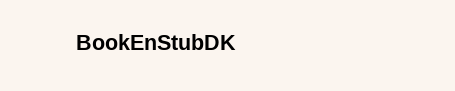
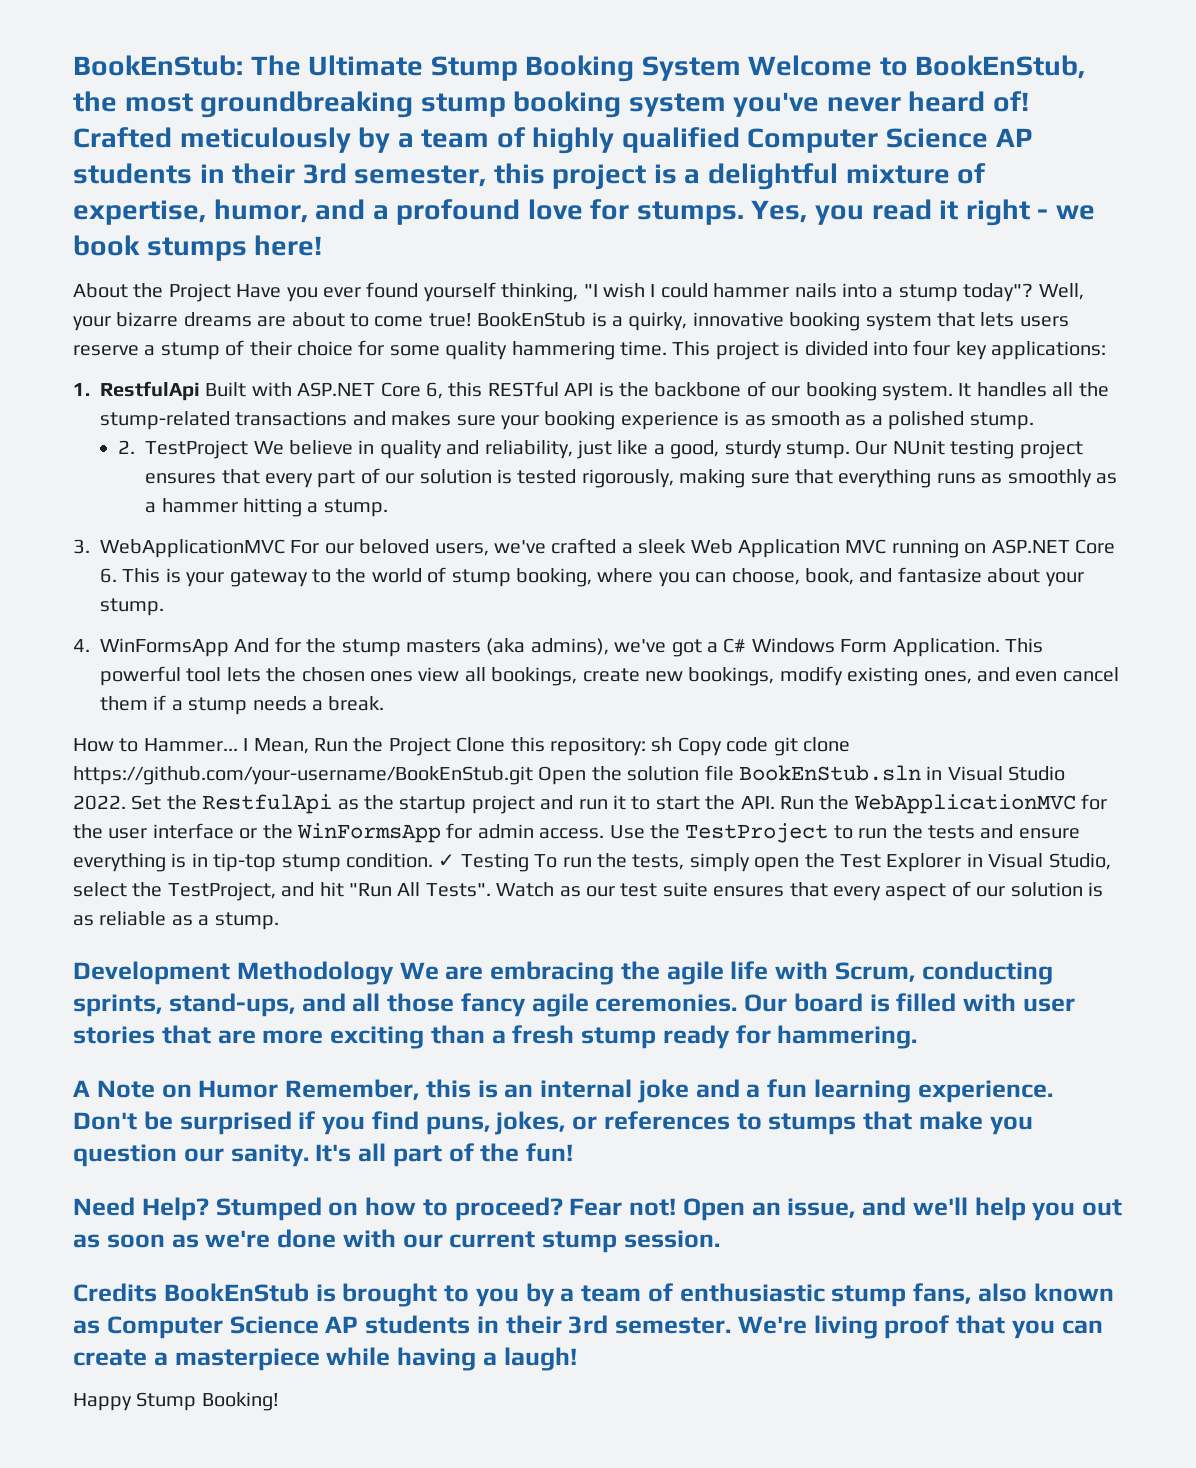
- BookEnStubDK
+ BookEnStub: The Ultimate Stump Booking System Welcome to BookEnStub, the most groundbreaking stump booking system you've never heard of! Crafted meticulously by a team of highly qualified Computer Science AP students in their 3rd semester, this project is a delightful mixture of expertise, humor, and a profound love for stumps. Yes, you read it right - we book stumps here!
+ About the Project Have you ever found yourself thinking, "I wish I could hammer nails into a stump today"? Well, your bizarre dreams are about to come true! BookEnStub is a quirky, innovative booking system that lets users reserve a stump of their choice for some quality hammering time. This project is divided into four key applications:
+ 1. RestfulApi Built with ASP.NET Core 6, this RESTful API is the backbone of our booking system. It handles all the stump-related transactions and makes sure your booking experience is as smooth as a polished stump.
+ 2. TestProject We believe in quality and reliability, just like a good, sturdy stump. Our NUnit testing project ensures that every part of our solution is tested rigorously, making sure that everything runs as smoothly as a hammer hitting a stump.
+ 3. WebApplicationMVC For our beloved users, we've crafted a sleek Web Application MVC running on ASP.NET Core 6. This is your gateway to the world of stump booking, where you can choose, book, and fantasize about your stump.
+ 4. WinFormsApp And for the stump masters (aka admins), we've got a C# Windows Form Application. This powerful tool lets the chosen ones view all bookings, create new bookings, modify existing ones, and even cancel them if a stump needs a break.
+ How to Hammer... I Mean, Run the Project Clone this repository: sh Copy code git clone https://github.com/your-username/BookEnStub.git Open the solution file BookEnStub.sln in Visual Studio 2022. Set the RestfulApi as the startup project and run it to start the API. Run the WebApplicationMVC for the user interface or the WinFormsApp for admin access. Use the TestProject to run the tests and ensure everything is in tip-top stump condition. ✓ Testing To run the tests, simply open the Test Explorer in Visual Studio, select the TestProject, and hit "Run All Tests". Watch as our test suite ensures that every aspect of our solution is as reliable as a stump.
+ Development Methodology We are embracing the agile life with Scrum, conducting sprints, stand-ups, and all those fancy agile ceremonies. Our board is filled with user stories that are more exciting than a fresh stump ready for hammering.
+ A Note on Humor Remember, this is an internal joke and a fun learning experience. Don't be surprised if you find puns, jokes, or references to stumps that make you question our sanity. It's all part of the fun!
+ Need Help? Stumped on how to proceed? Fear not! Open an issue, and we'll help you out as soon as we're done with our current stump session.
+ Credits BookEnStub is brought to you by a team of enthusiastic stump fans, also known as Computer Science AP students in their 3rd semester. We're living proof that you can create a masterpiece while having a laugh!
+ Happy Stump Booking!

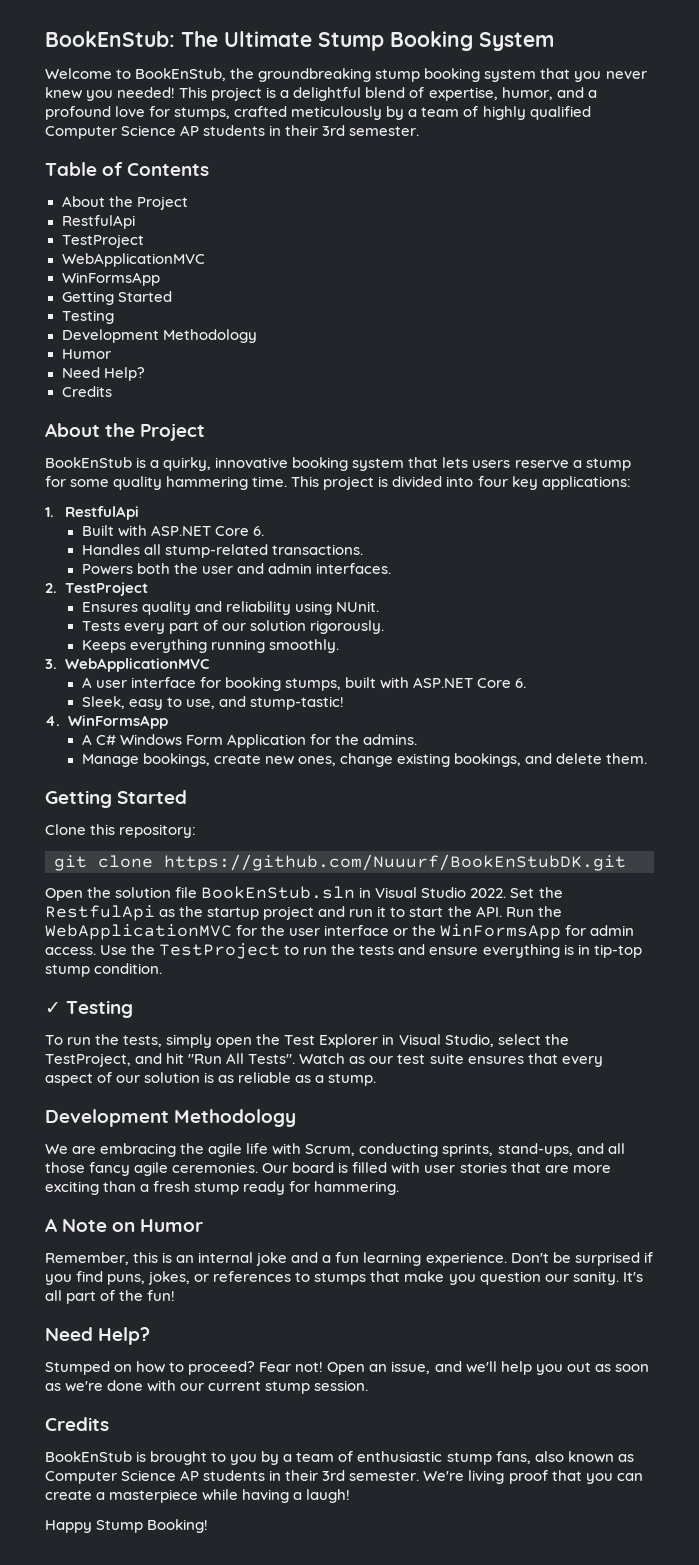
- BookEnStub: The Ultimate Stump Booking System Welcome to BookEnStub, the most groundbreaking stump booking system you've never heard of! Crafted meticulously by a team of highly qualified Computer Science AP students in their 3rd semester, this project is a delightful mixture of expertise, humor, and a profound love for stumps. Yes, you read it right - we book stumps here!
- About the Project Have you ever found yourself thinking, "I wish I could hammer nails into a stump today"? Well, your bizarre dreams are about to come true! BookEnStub is a quirky, innovative booking system that lets users reserve a stump of their choice for some quality hammering time.
+ BookEnStub: The Ultimate Stump Booking System
+ Welcome to BookEnStub, the groundbreaking stump booking system that you never knew you needed! This project is a delightful blend of expertise, humor, and a profound love for stumps, crafted meticulously by a team of highly qualified Computer Science AP students in their 3rd semester.
+ Table of Contents
+ About the Project
+ RestfulApi
+ TestProject
+ WebApplicationMVC
+ WinFormsApp
+ Getting Started
+ Testing
+ Development Methodology
+ Humor
+ Need Help?
+ Credits
+ About the Project
+ BookEnStub is a quirky, innovative booking system that lets users reserve a stump for some quality hammering time.
- 1. RestfulApi Built with ASP.NET Core 6, this RESTful API is the backbone of our booking system. It handles all the stump-related transactions and makes sure your booking experience is as smooth as a polished stump.
- 2. TestProject We believe in quality and reliability, just like a good, sturdy stump. Our NUnit testing project ensures that every part of our solution is tested rigorously, making sure that everything runs as smoothly as a hammer hitting a stump.
- 3. WebApplicationMVC For our beloved users, we've crafted a sleek Web Application MVC running on ASP.NET Core 6. This is your gateway to the world of stump booking, where you can choose, book, and fantasize about your stump.
- 4. WinFormsApp And for the stump masters (aka admins), we've got a C# Windows Form Application. This powerful tool lets the chosen ones view all bookings, create new bookings, modify existing ones, and even cancel them if a stump needs a break.
- How to Hammer... I Mean, Run the Project Clone this repository: sh Copy code git clone https://github.com/your-username/BookEnStub.git Open the solution file BookEnStub.sln in Visual Studio 2022.
+ 1. RestfulApi
+ Built with ASP.NET Core 6.
+ Handles all stump-related transactions.
+ Powers both the user and admin interfaces.
+ 2. TestProject
+ Ensures quality and reliability using NUnit.
+ Tests every part of our solution rigorously.
+ Keeps everything running smoothly.
+ 3. WebApplicationMVC
+ A user interface for booking stumps, built with ASP.NET Core 6.
+ Sleek, easy to use, and stump-tastic!
+ 4. WinFormsApp
+ A C# Windows Form Application for the admins.
+ Manage bookings, create new ones, change existing bookings, and delete them.
+ Getting Started
+ Clone this repository:
+ git clone https://github.com/Nuuurf/BookEnStubDK.git
+ Open the solution file BookEnStub.sln in Visual Studio 2022.
- Use the TestProject to run the tests and ensure everything is in tip-top stump condition. ✓ Testing To run the tests, simply open the Test Explorer in Visual Studio, select the TestProject, and hit "Run All Tests".
+ Use the TestProject to run the tests and ensure everything is in tip-top stump condition.
+ ✓ Testing
+ To run the tests, simply open the Test Explorer in Visual Studio, select the TestProject, and hit "Run All Tests".
  Watch as our test suite ensures that every aspect of our solution is as reliable as a stump.
- Development Methodology We are embracing the agile life with Scrum, conducting sprints, stand-ups, and all those fancy agile ceremonies.
+ Development Methodology
+ We are embracing the agile life with Scrum, conducting sprints, stand-ups, and all those fancy agile ceremonies.
- A Note on Humor Remember, this is an internal joke and a fun learning experience.
+ A Note on Humor
+ Remember, this is an internal joke and a fun learning experience.
  It's all part of the fun!
- Need Help? Stumped on how to proceed?
+ Need Help?
+ Stumped on how to proceed?
  Open an issue, and we'll help you out as soon as we're done with our current stump session.
- Credits BookEnStub is brought to you by a team of enthusiastic stump fans, also known as Computer Science AP students in their 3rd semester.
+ Credits
+ BookEnStub is brought to you by a team of enthusiastic stump fans, also known as Computer Science AP students in their 3rd semester.

